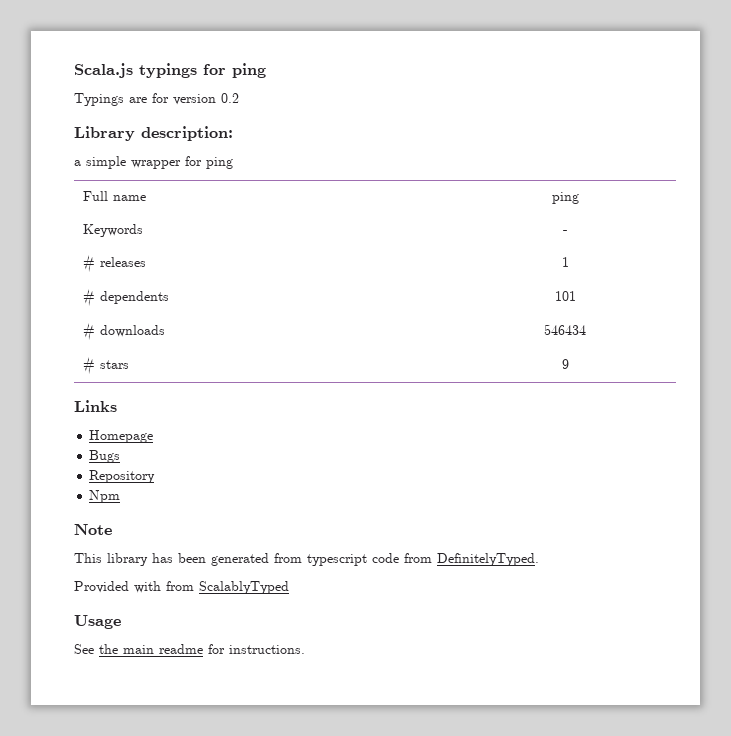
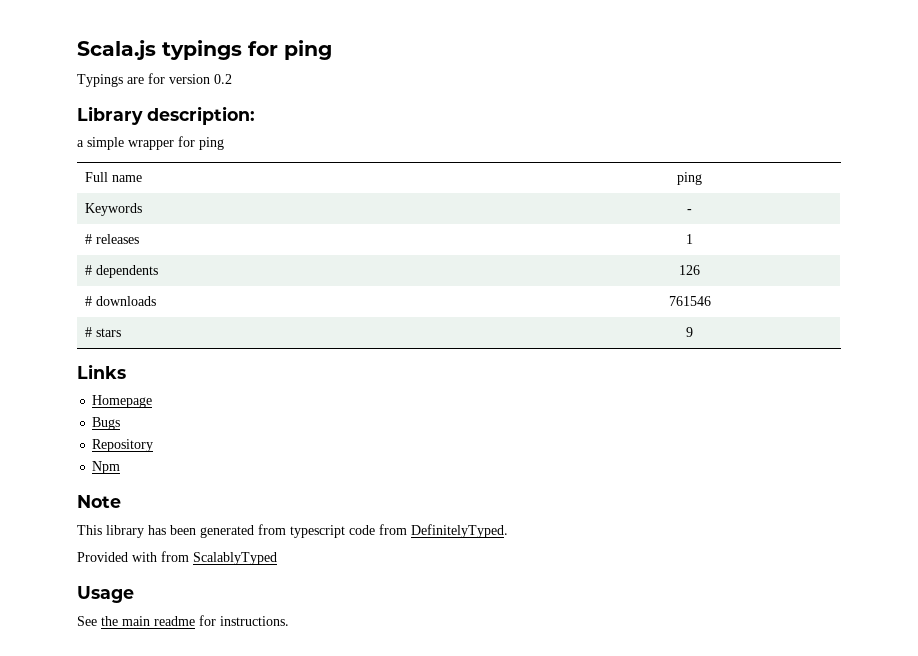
- # dependents | 101
+ # dependents | 126
- # downloads | 546434
+ # downloads | 761546

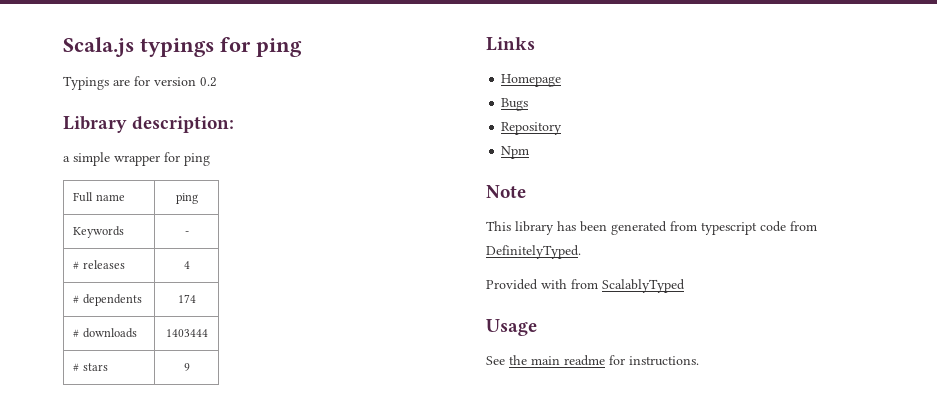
- # releases | 1
+ # releases | 4
- # dependents | 126
+ # dependents | 174
- # downloads | 761546
+ # downloads | 1403444

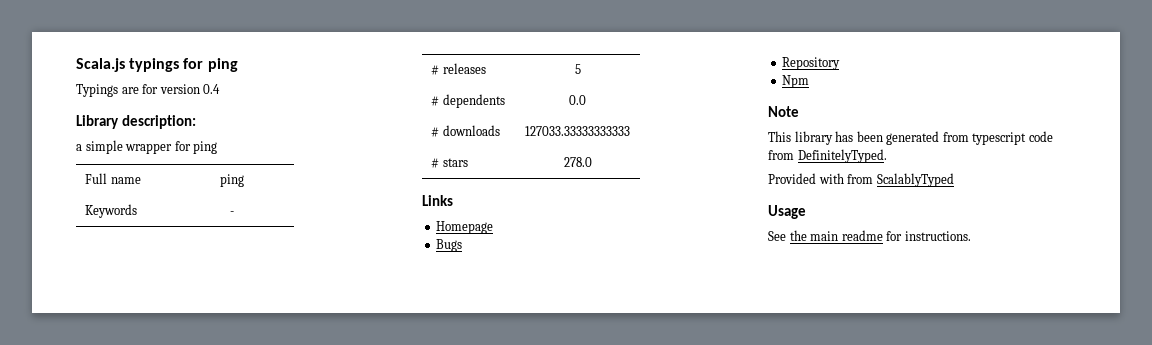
- Typings are for version 0.2
+ Typings are for version 0.4
- # releases | 4
+ # releases | 5
- # dependents | 174
+ # dependents | 0.0
- # downloads | 1403444
+ # downloads | 127033.33333333333
- # stars | 9
+ # stars | 278.0

